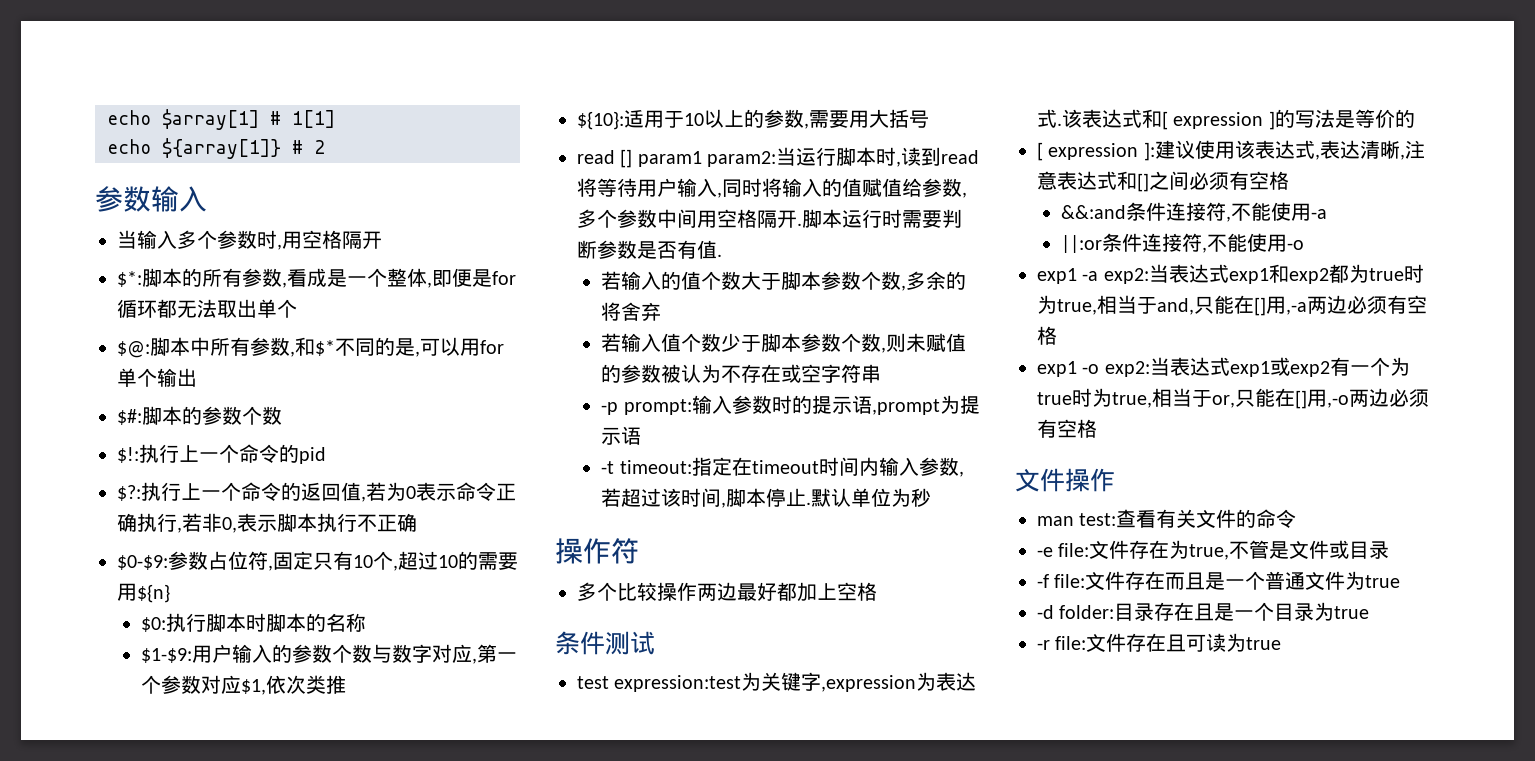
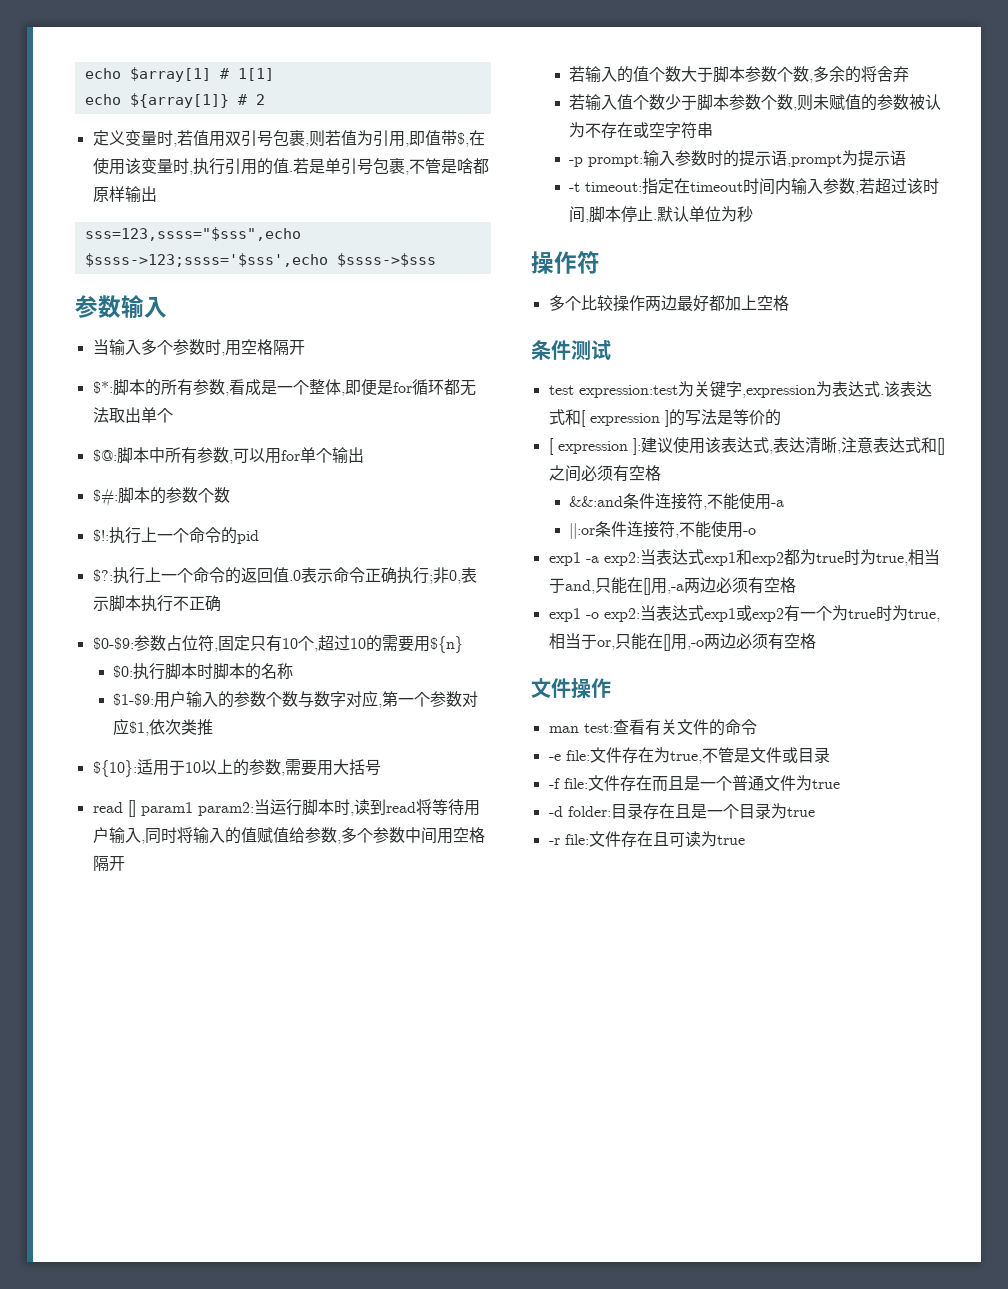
+ 定义变量时,若值用双引号包裹,则若值为引用,即值带$,在使用该变量时,执行引用的值.若是单引号包裹,不管是啥都原样输出
+ sss=123,ssss="$sss",echo $ssss->123;ssss='$sss',echo $ssss->$sss
- $@:脚本中所有参数,和$*不同的是,可以用for单个输出
+ $@:脚本中所有参数,可以用for单个输出
- $?:执行上一个命令的返回值,若为0表示命令正确执行,若非0,表示脚本执行不正确
+ $?:执行上一个命令的返回值.0表示命令正确执行;非0,表示脚本执行不正确
- read [] param1 param2:当运行脚本时,读到read将等待用户输入,同时将输入的值赋值给参数,多个参数中间用空格隔开.脚本运行时需要判断参数是否有值.
+ read [] param1 param2:当运行脚本时,读到read将等待用户输入,同时将输入的值赋值给参数,多个参数中间用空格隔开

